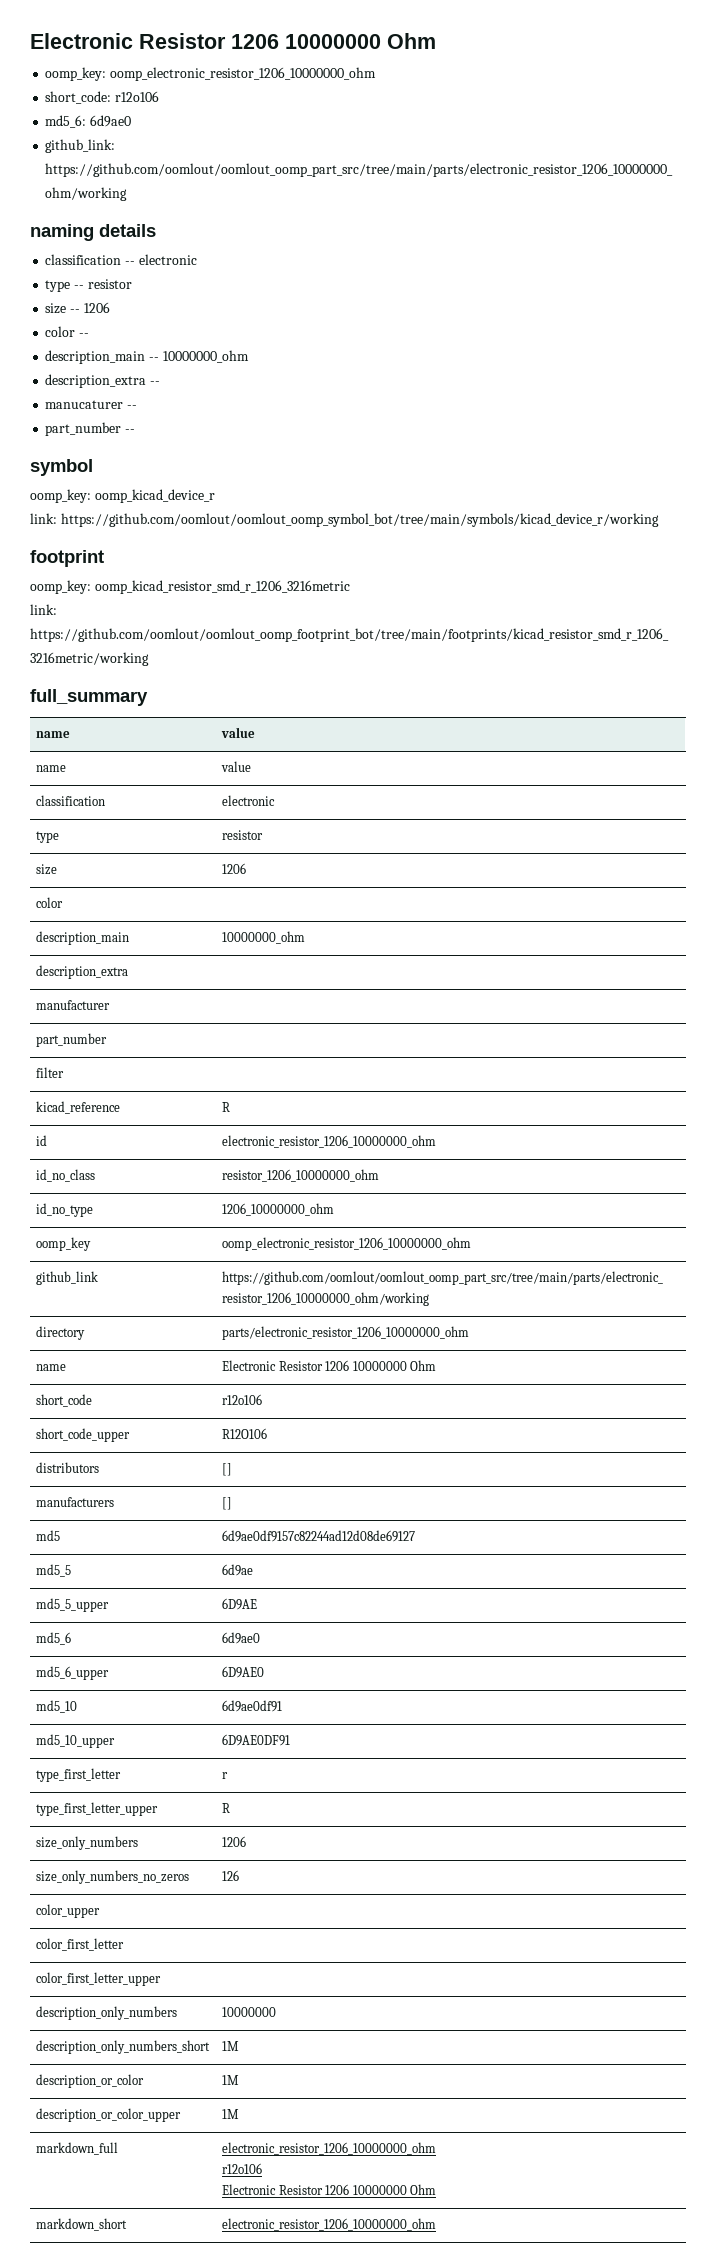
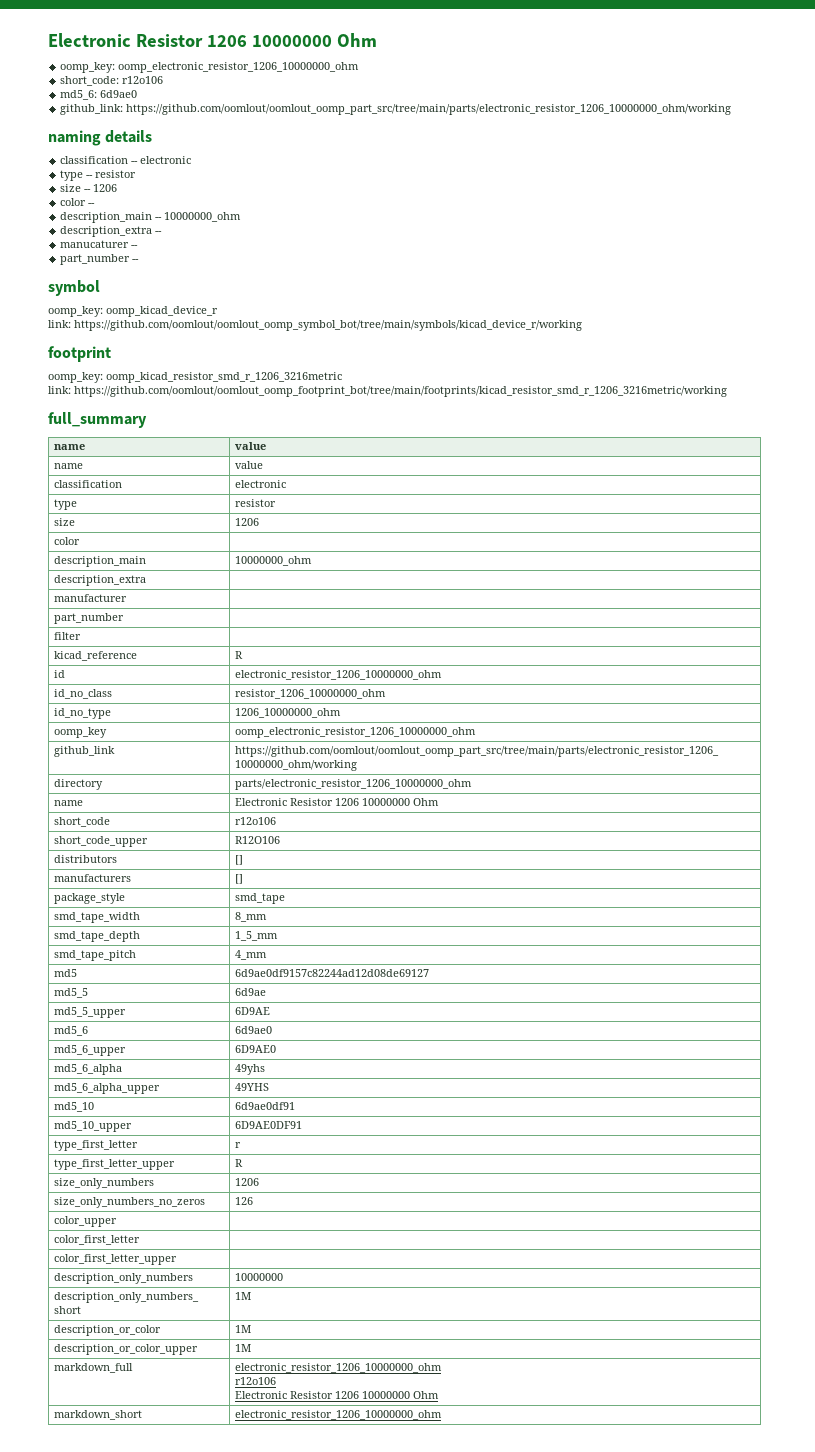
+ package_style | smd_tape
+ smd_tape_width | 8_mm
+ smd_tape_depth | 1_5_mm
+ smd_tape_pitch | 4_mm
+ md5_6_alpha | 49yhs
+ md5_6_alpha_upper | 49YHS

